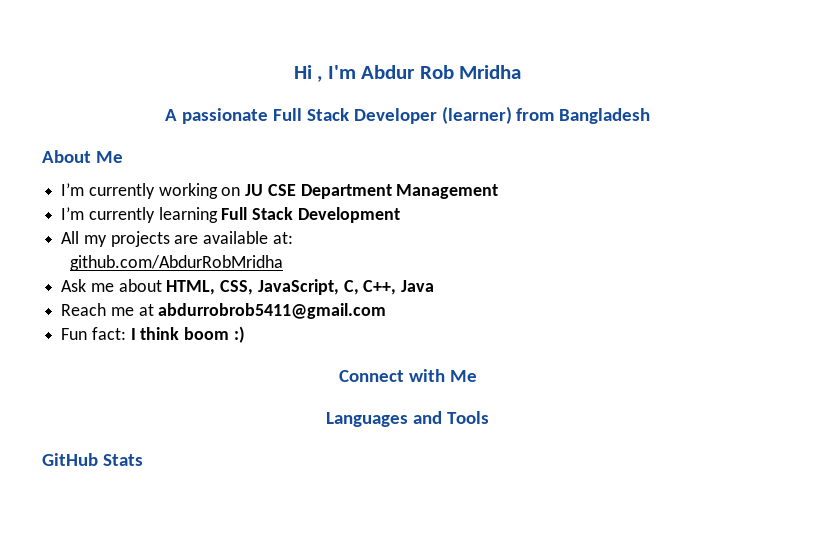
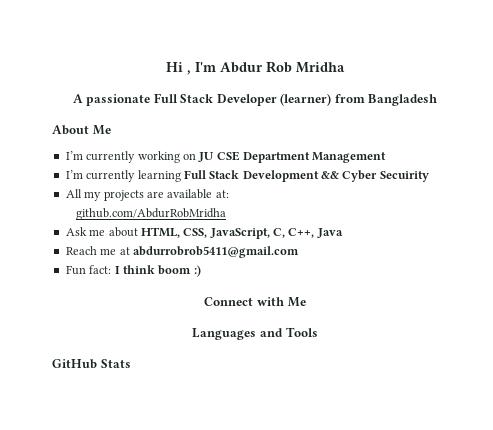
- I’m currently learning Full Stack Development
+ I’m currently learning Full Stack Development && Cyber Secuirity

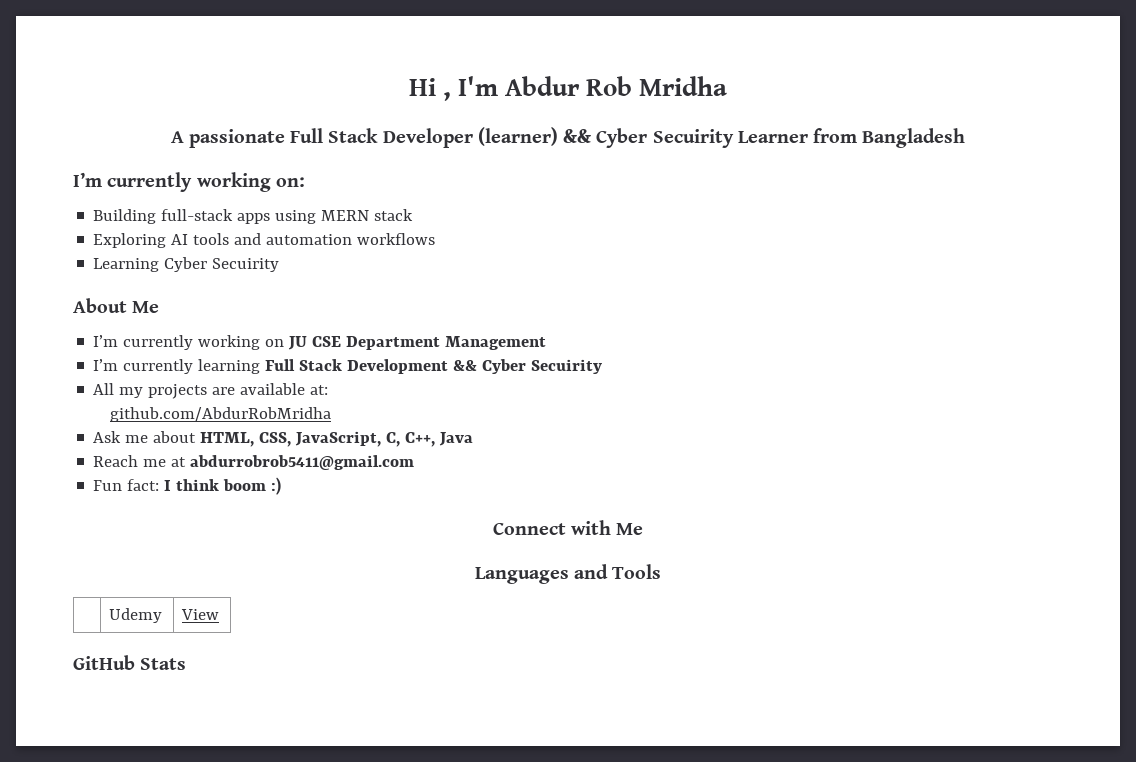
- A passionate Full Stack Developer (learner) from Bangladesh
+ A passionate Full Stack Developer (learner) && Cyber Secuirity Learner from Bangladesh
+ I’m currently working on:
+ Building full-stack apps using MERN stack
+ Exploring AI tools and automation workflows
+ Learning Cyber Secuirity
+ | Udemy | View

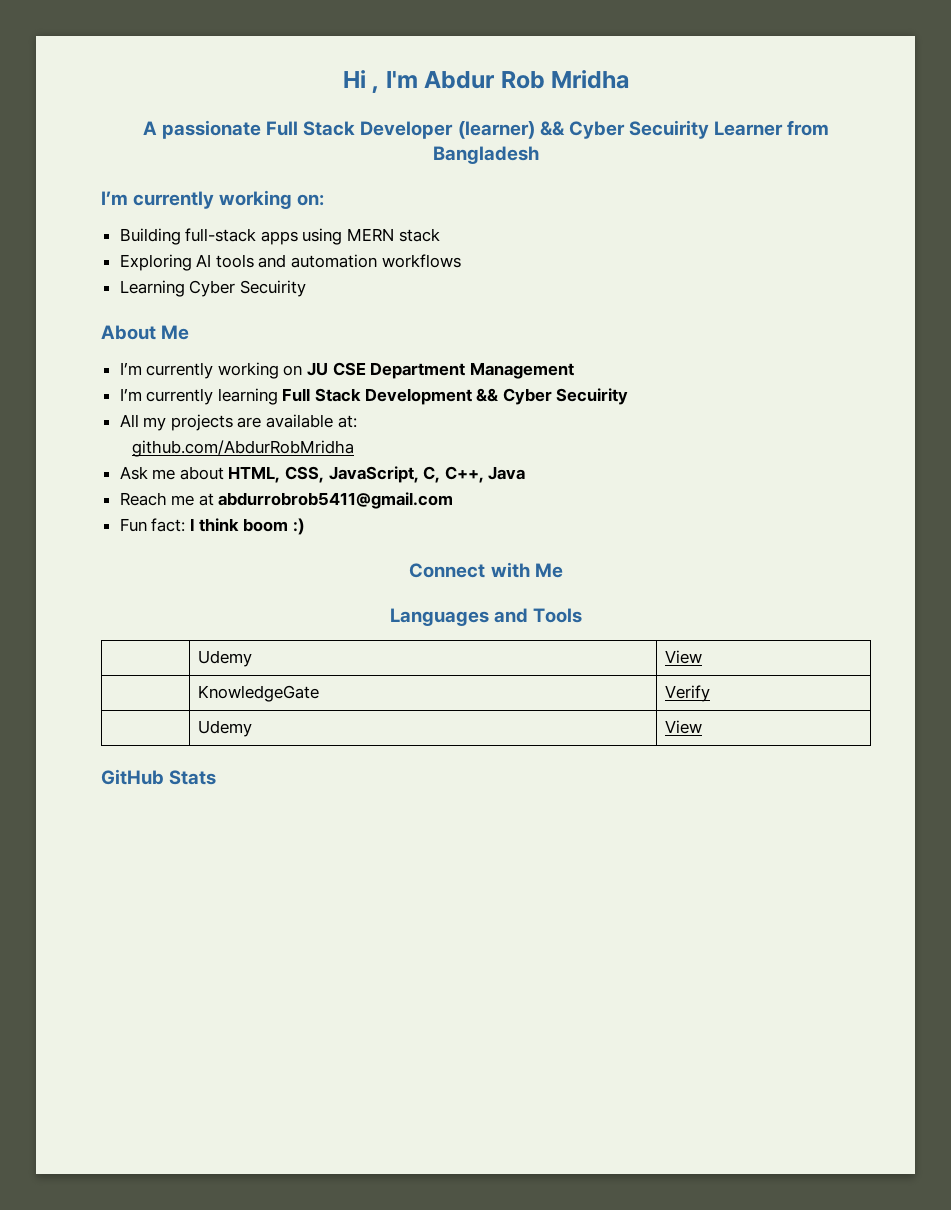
+ | KnowledgeGate | Verify
+ | Udemy | View

